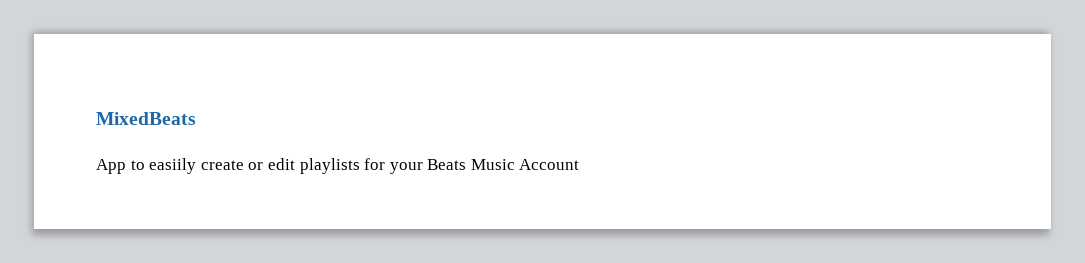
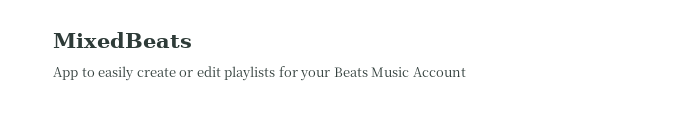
- App to easiily create or edit playlists for your Beats Music Account
+ App to easily create or edit playlists for your Beats Music Account

